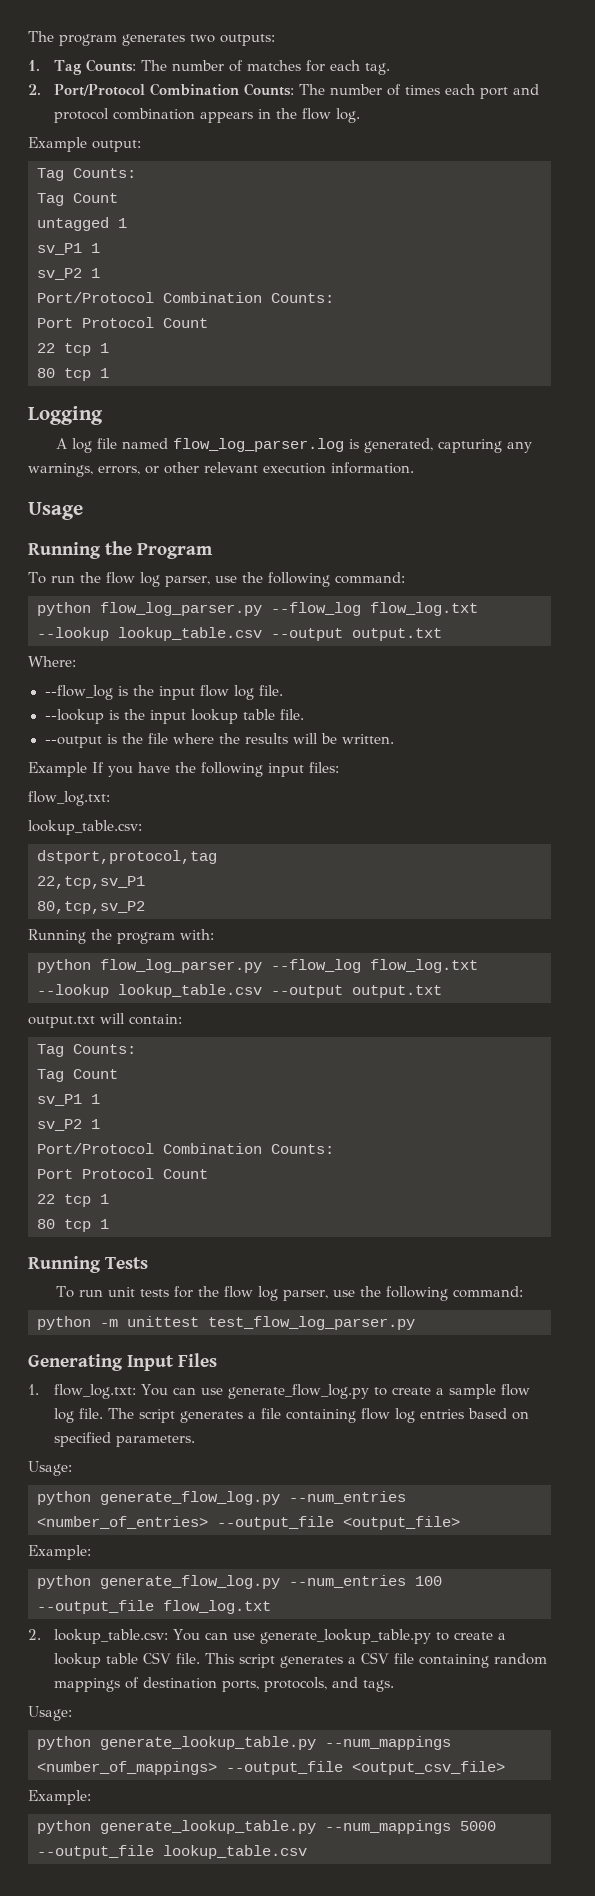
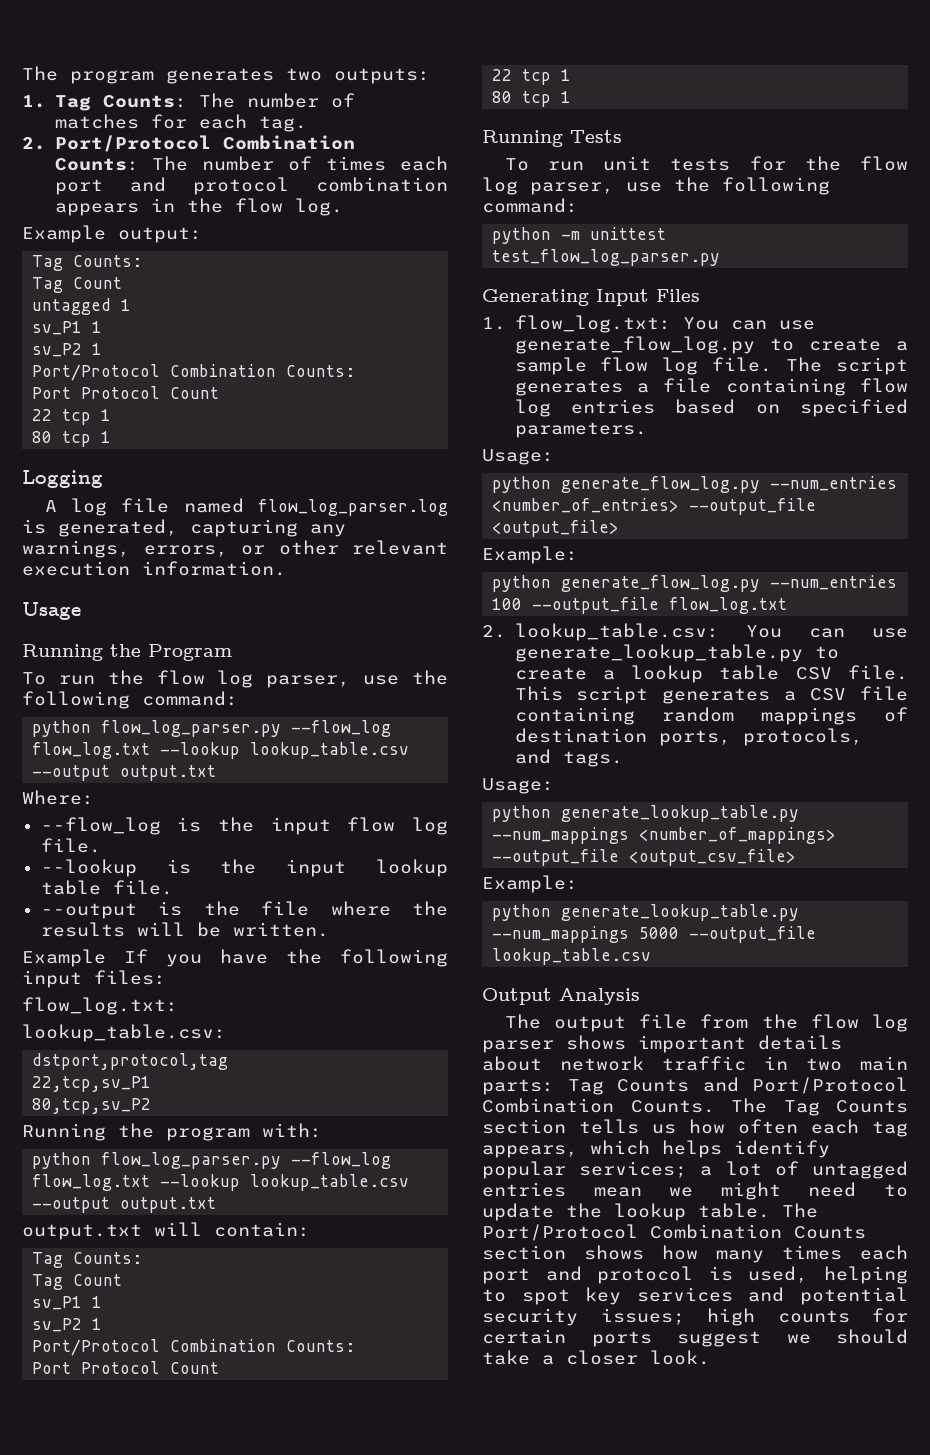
+ Output Analysis
+ The output file from the flow log parser shows important details about network traffic in two main parts: Tag Counts and Port/Protocol Combination Counts. The Tag Counts section tells us how often each tag appears, which helps identify popular services; a lot of untagged entries mean we might need to update the lookup table. The Port/Protocol Combination Counts section shows how many times each port and protocol is used, helping to spot key services and potential security issues; high counts for certain ports suggest we should take a closer look.

